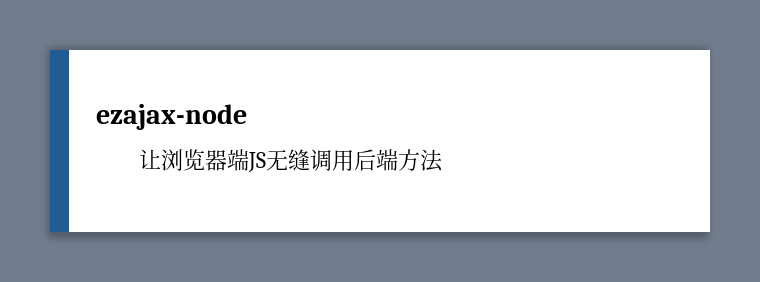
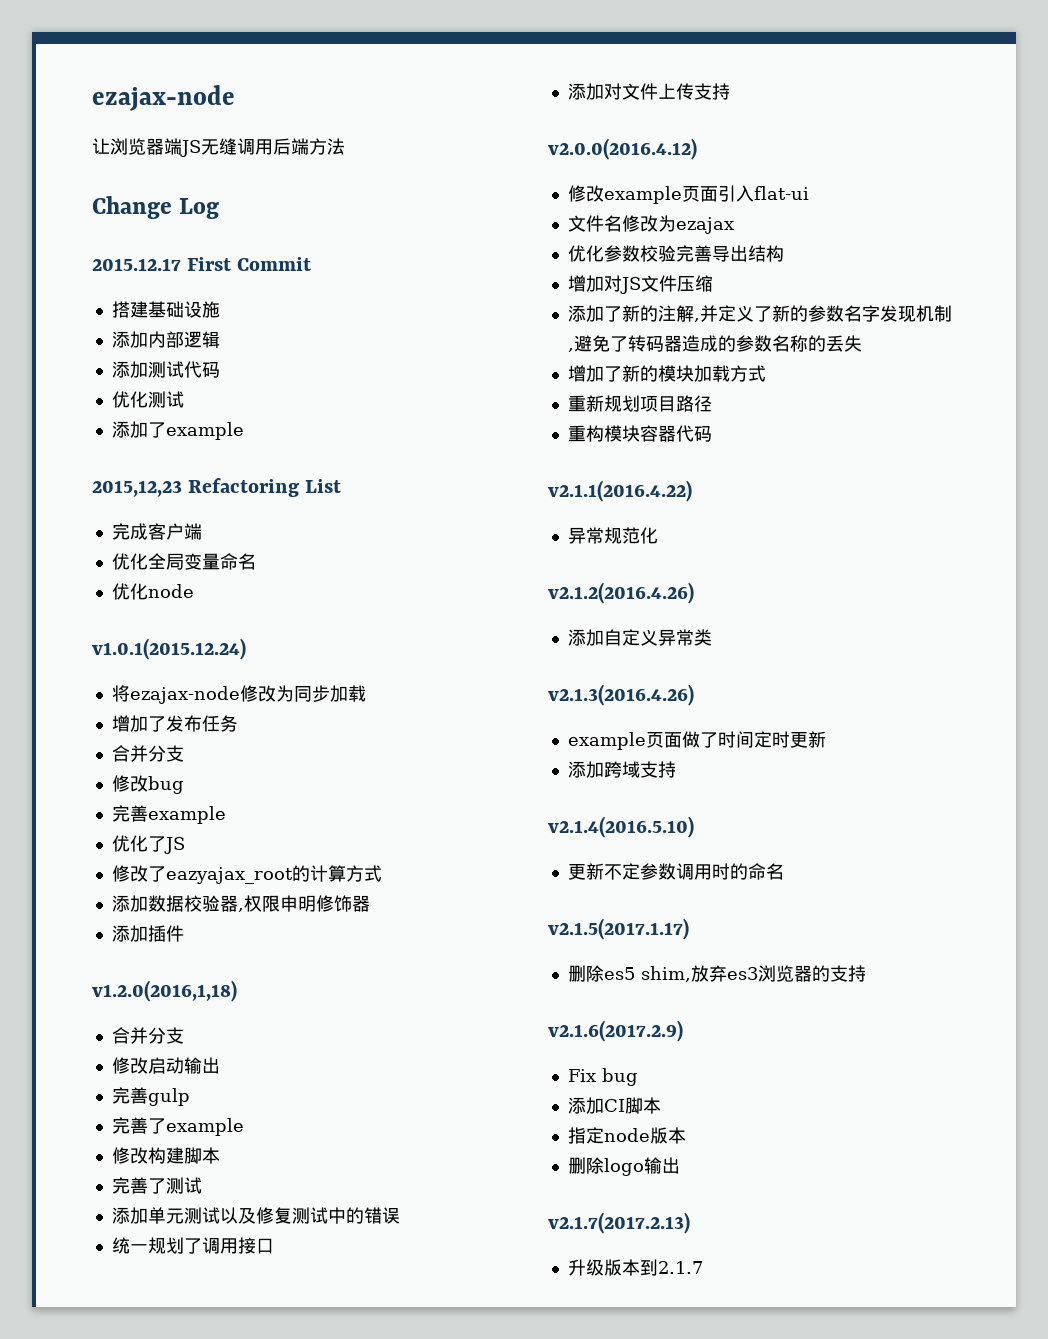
+ Change Log
+ 2015.12.17 First Commit
+ 搭建基础设施
+ 添加内部逻辑
+ 添加测试代码
+ 优化测试
+ 添加了example
+ 2015,12,23 Refactoring List
+ 完成客户端
+ 优化全局变量命名
+ 优化node
+ v1.0.1(2015.12.24)
+ 将ezajax-node修改为同步加载
+ 增加了发布任务
+ 合并分支
+ 修改bug
+ 完善example
+ 优化了JS
+ 修改了eazyajax_root的计算方式
+ 添加数据校验器,权限申明修饰器
+ 添加插件
+ v1.2.0(2016,1,18)
+ 合并分支
+ 修改启动输出
+ 完善gulp
+ 完善了example
+ 修改构建脚本
+ 完善了测试
+ 添加单元测试以及修复测试中的错误
+ 统一规划了调用接口
+ 添加对文件上传支持
+ v2.0.0(2016.4.12)
+ 修改example页面引入flat-ui
+ 文件名修改为ezajax
+ 优化参数校验完善导出结构
+ 增加对JS文件压缩
+ 添加了新的注解,并定义了新的参数名字发现机制,避免了转码器造成的参数名称的丢失
+ 增加了新的模块加载方式
+ 重新规划项目路径
+ 重构模块容器代码
+ v2.1.1(2016.4.22)
+ 异常规范化
+ v2.1.2(2016.4.26)
+ 添加自定义异常类
+ v2.1.3(2016.4.26)
+ example页面做了时间定时更新
+ 添加跨域支持
+ v2.1.4(2016.5.10)
+ 更新不定参数调用时的命名
+ v2.1.5(2017.1.17)
+ 删除es5 shim,放弃es3浏览器的支持
+ v2.1.6(2017.2.9)
+ Fix bug
+ 添加CI脚本
+ 指定node版本
+ 删除logo输出
+ v2.1.7(2017.2.13)
+ 升级版本到2.1.7

